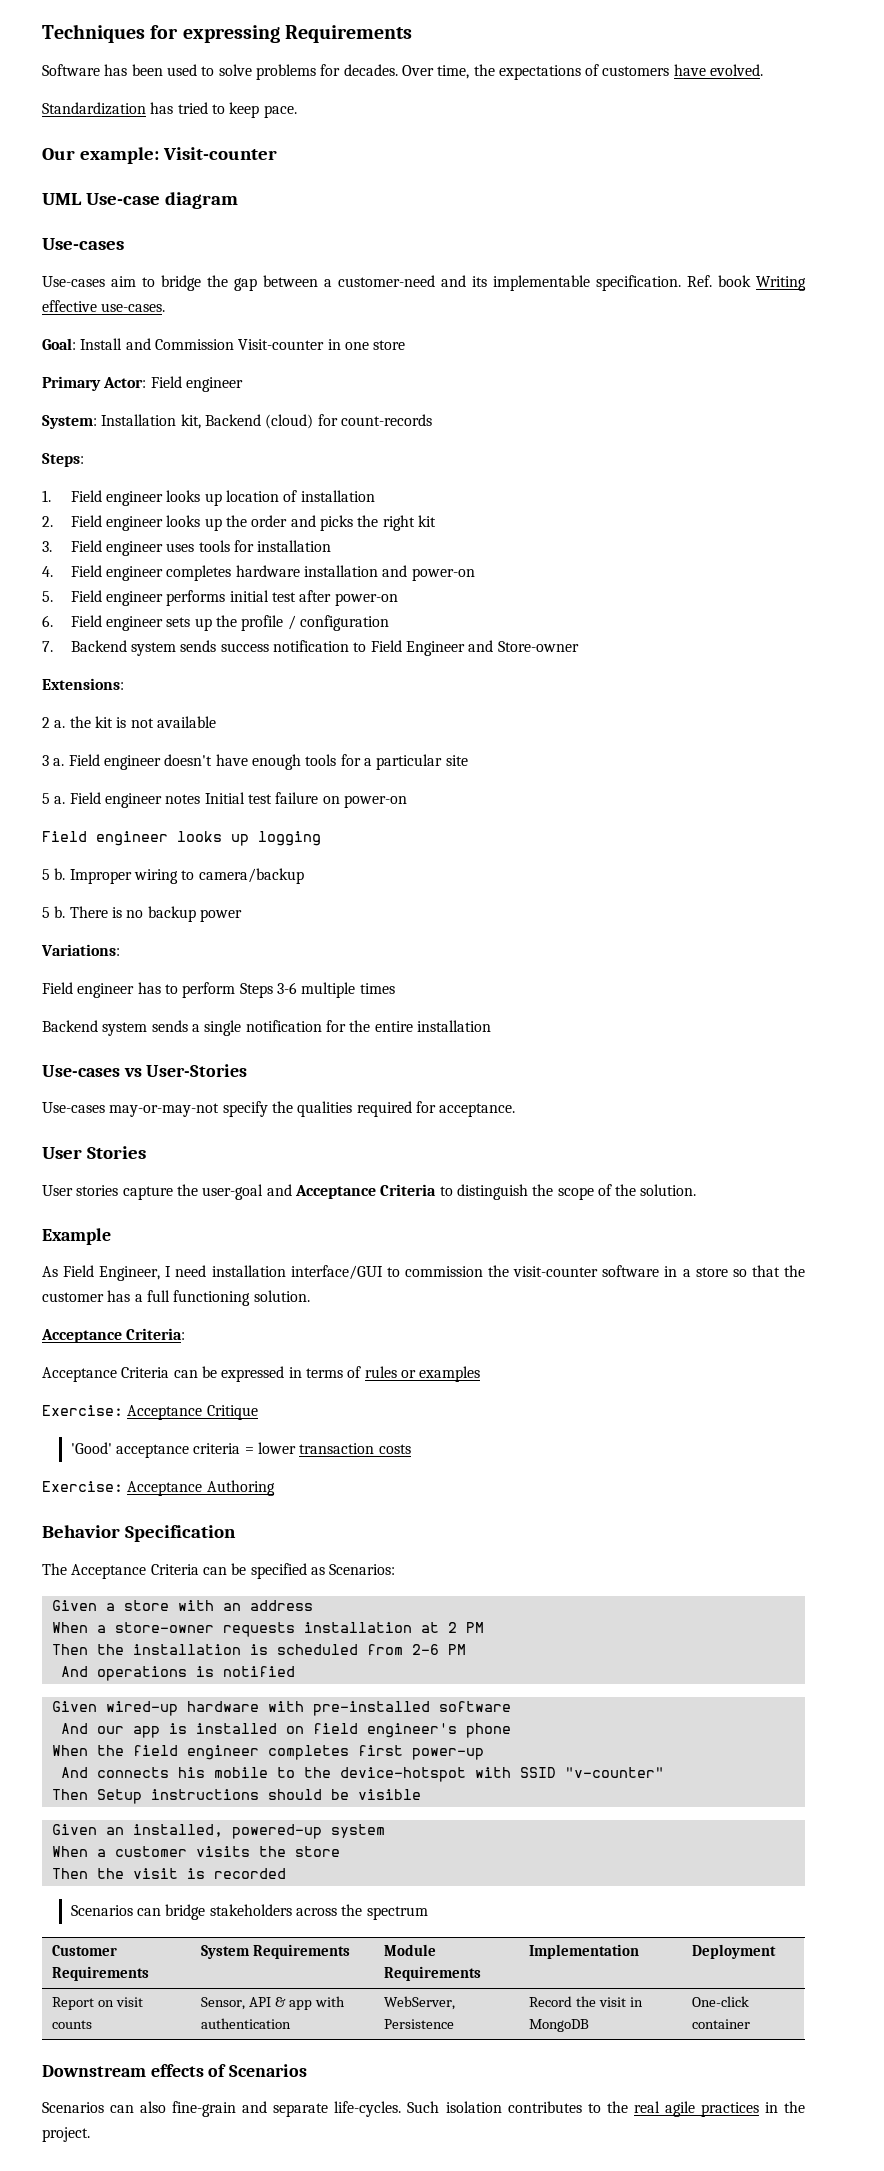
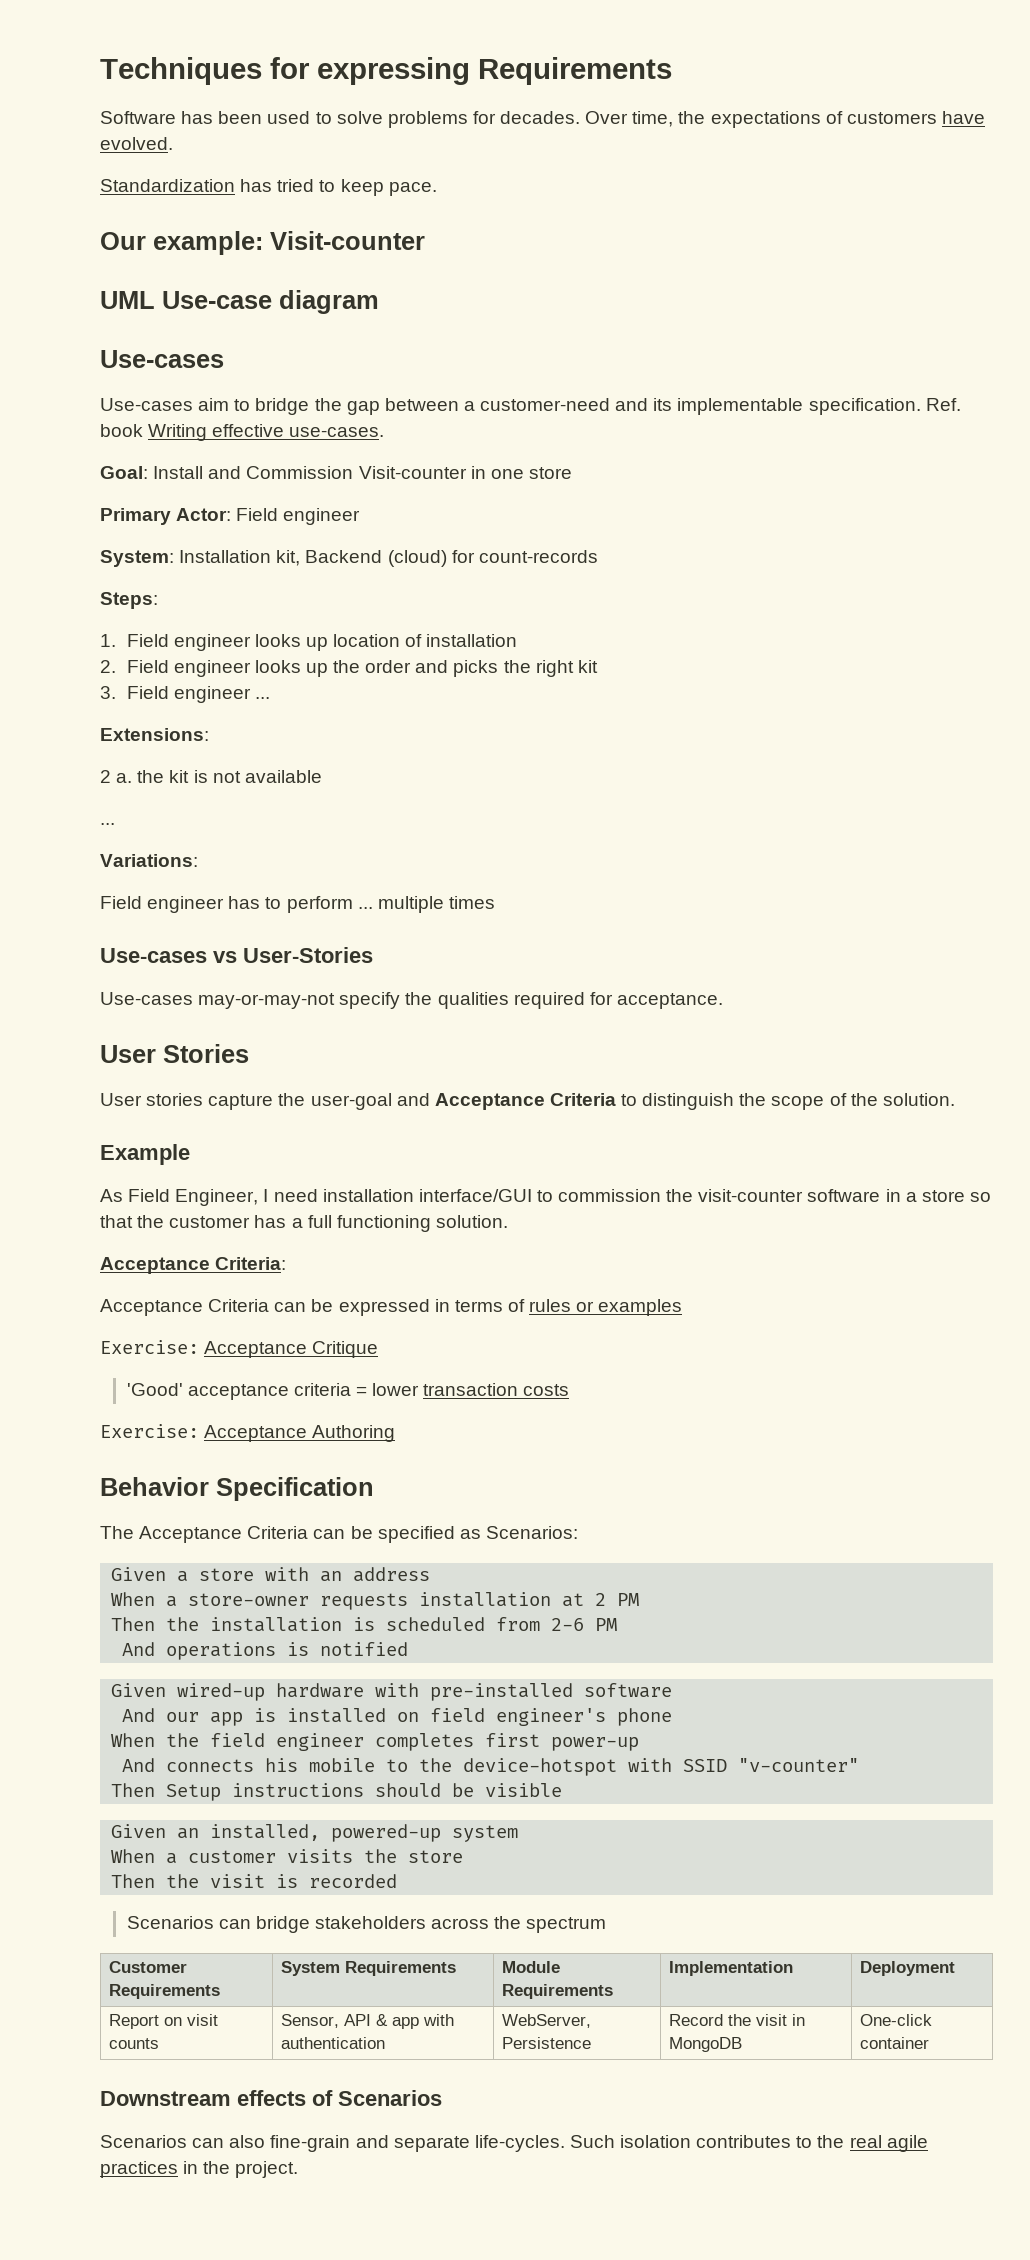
- 3. Field engineer uses tools for installation
- 4. Field engineer completes hardware installation and power-on
- 5. Field engineer performs initial test after power-on
- 6. Field engineer sets up the profile / configuration
- 7. Backend system sends success notification to Field Engineer and Store-owner
+ 3. Field engineer ...
  2 a. the kit is not available
- 3 a. Field engineer doesn't have enough tools for a particular site
- 5 a. Field engineer notes Initial test failure on power-on
- Field engineer looks up logging
- 5 b. Improper wiring to camera/backup
- 5 b. There is no backup power
+ ...
- Field engineer has to perform Steps 3-6 multiple times
+ Field engineer has to perform ... multiple times
- Backend system sends a single notification for the entire installation

